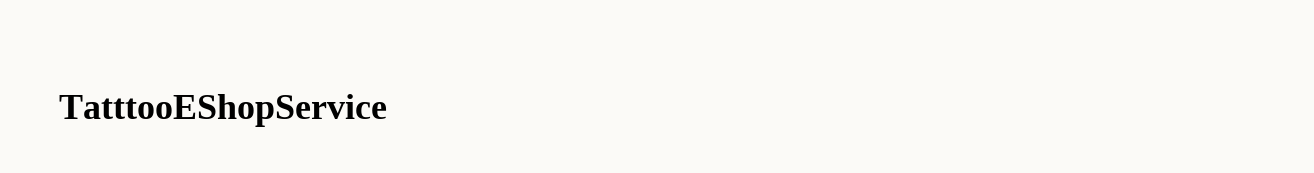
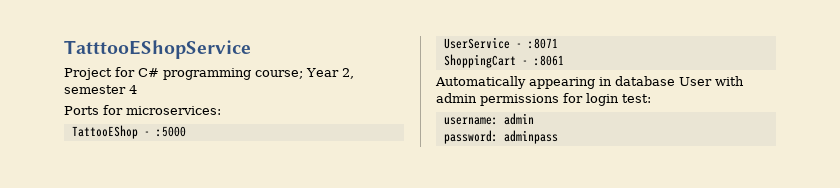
+ Project for C# programming course; Year 2, semester 4
+ Ports for microservices:
+ TattooEShop - :5000
+ UserService - :8071
+ ShoppingCart - :8061
+ Automatically appearing in database User with admin permissions for login test:
+ username: admin
+ password: adminpass

